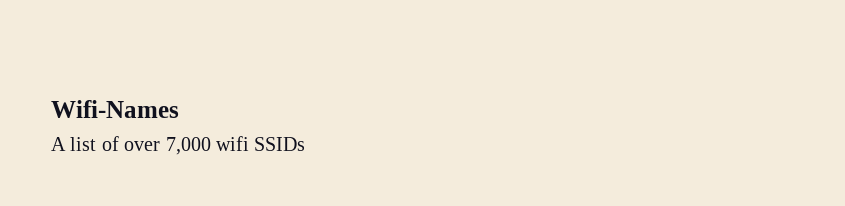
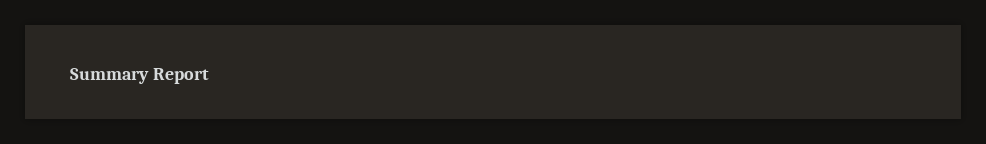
- Wifi-Names
- A list of over 7,000 wifi SSIDs
+ Summary Report

